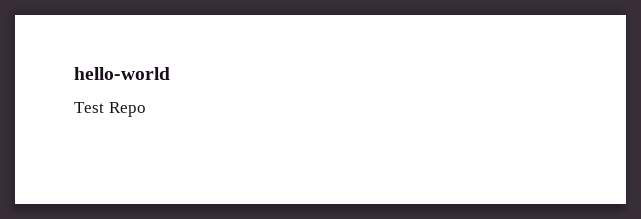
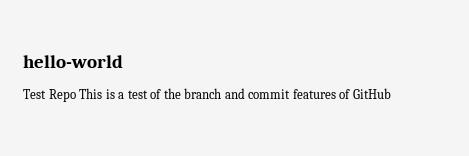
- Test Repo
+ Test Repo This is a test of the branch and commit features of GitHub

